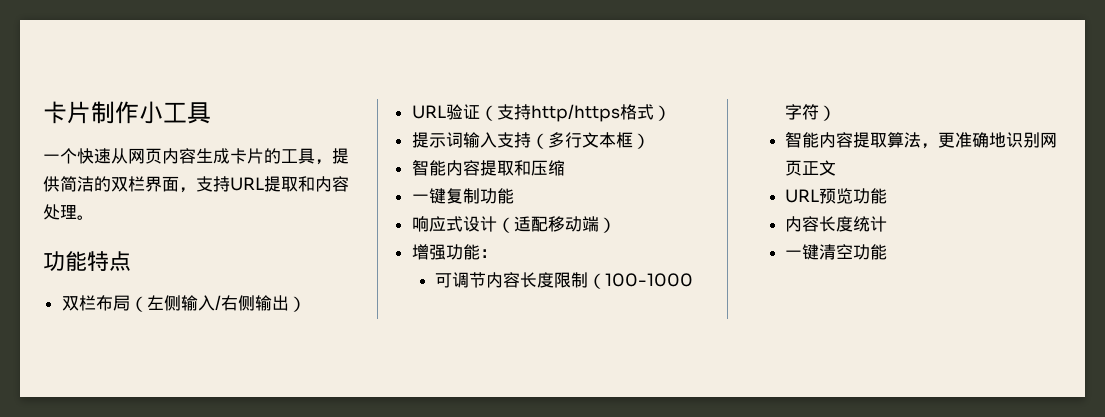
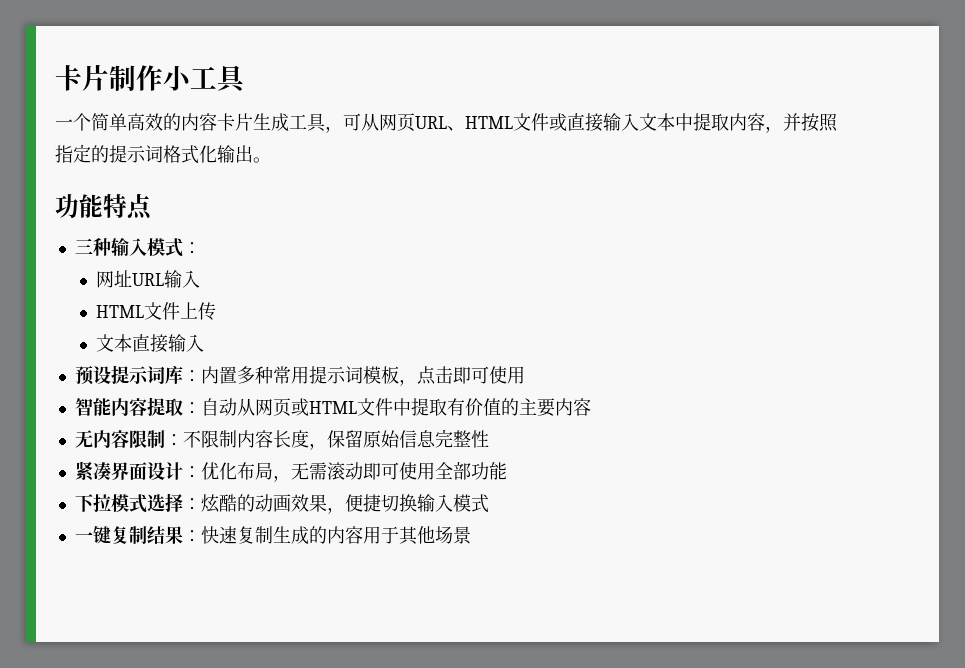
- 一个快速从网页内容生成卡片的工具，提供简洁的双栏界面，支持URL提取和内容处理。
+ 一个简单高效的内容卡片生成工具，可从网页URL、HTML文件或直接输入文本中提取内容，并按照指定的提示词格式化输出。
  功能特点
- 双栏布局（左侧输入/右侧输出）
- URL验证（支持http/https格式）
- 提示词输入支持（多行文本框）
- 智能内容提取和压缩
- 一键复制功能
- 响应式设计（适配移动端）
- 增强功能：
- 可调节内容长度限制（100-1000字符）
- 智能内容提取算法，更准确地识别网页正文
- URL预览功能
- 内容长度统计
- 一键清空功能
+ 三种输入模式：
+ 网址URL输入
+ HTML文件上传
+ 文本直接输入
+ 预设提示词库：内置多种常用提示词模板，点击即可使用
+ 智能内容提取：自动从网页或HTML文件中提取有价值的主要内容
+ 无内容限制：不限制内容长度，保留原始信息完整性
+ 紧凑界面设计：优化布局，无需滚动即可使用全部功能
+ 下拉模式选择：炫酷的动画效果，便捷切换输入模式
+ 一键复制结果：快速复制生成的内容用于其他场景

